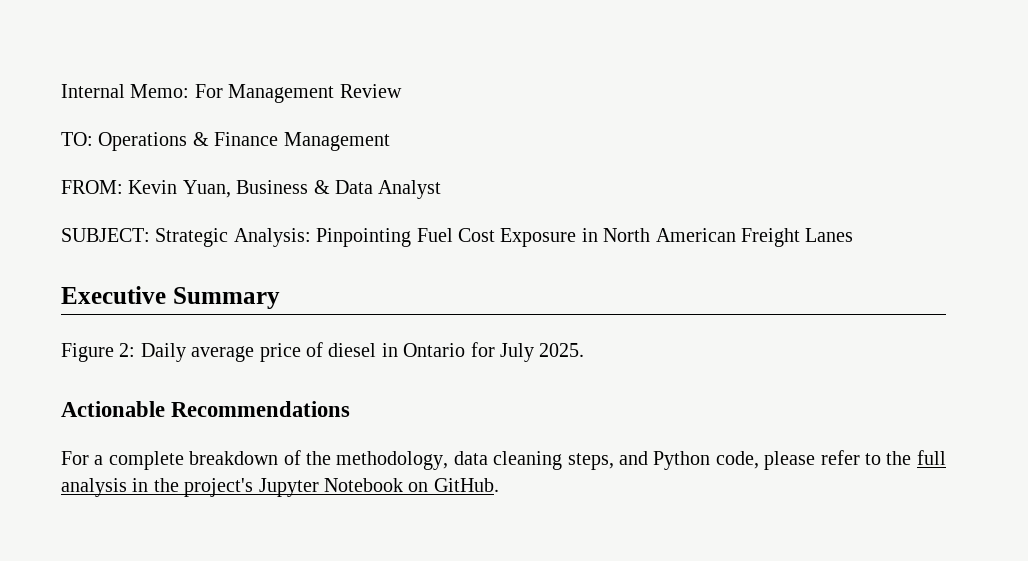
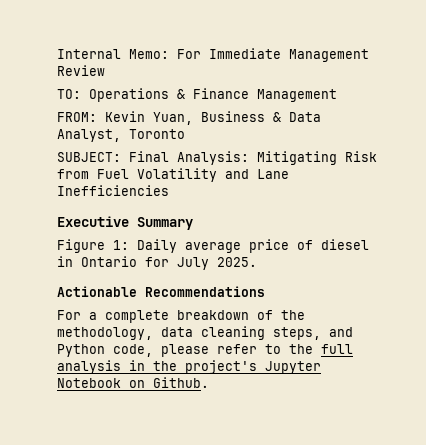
- Internal Memo: For Management Review
+ Internal Memo: For Immediate Management Review
- FROM: Kevin Yuan, Business & Data Analyst
+ FROM: Kevin Yuan, Business & Data Analyst, Toronto
- SUBJECT: Strategic Analysis: Pinpointing Fuel Cost Exposure in North American Freight Lanes
+ SUBJECT: Final Analysis: Mitigating Risk from Fuel Volatility and Lane Inefficiencies
- Figure 2: Daily average price of diesel in Ontario for July 2025.
+ Figure 1: Daily average price of diesel in Ontario for July 2025.
- For a complete breakdown of the methodology, data cleaning steps, and Python code, please refer to the full analysis in the project's Jupyter Notebook on GitHub.
+ For a complete breakdown of the methodology, data cleaning steps, and Python code, please refer to the full analysis in the project's Jupyter Notebook on Github.

